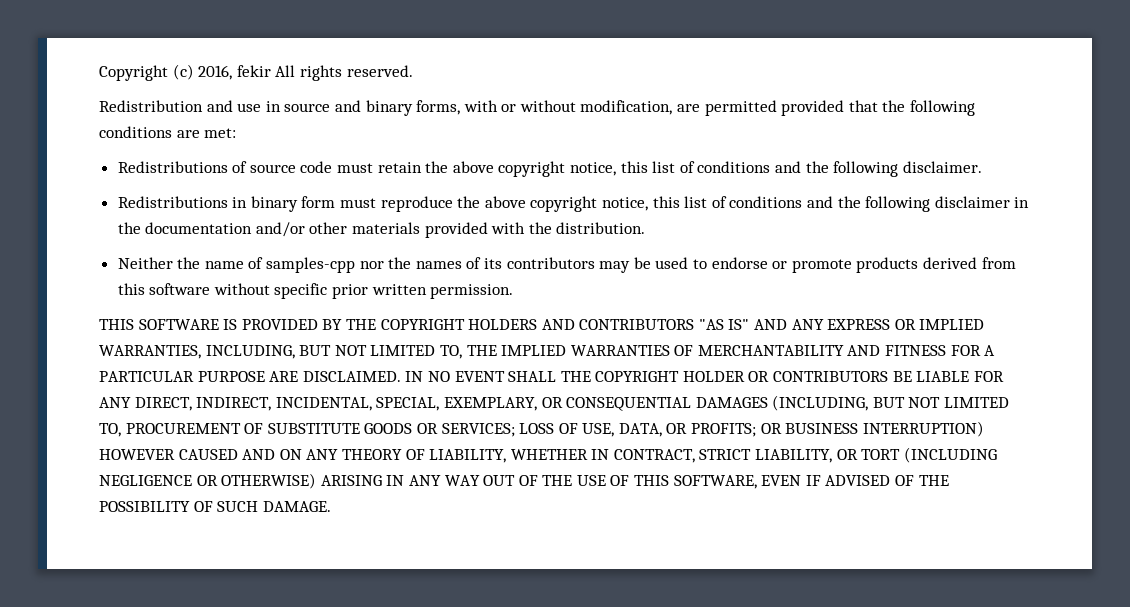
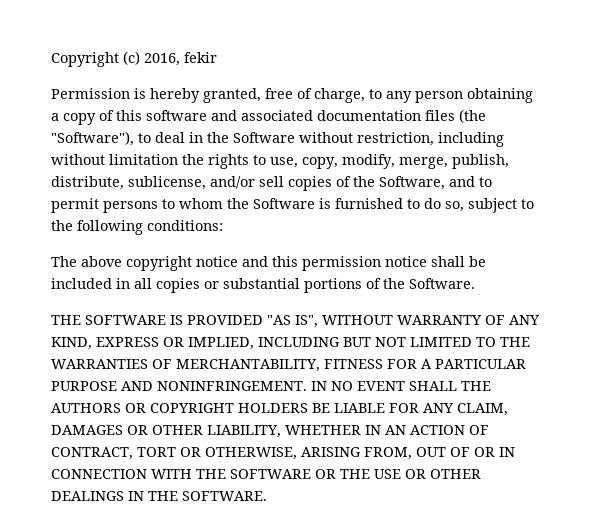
- Copyright (c) 2016, fekir All rights reserved.
- Redistribution and use in source and binary forms, with or without modification, are permitted provided that the following conditions are met:
- Redistributions of source code must retain the above copyright notice, this list of conditions and the following disclaimer.
- Redistributions in binary form must reproduce the above copyright notice, this list of conditions and the following disclaimer in the documentation and/or other materials provided with the distribution.
- Neither the name of samples-cpp nor the names of its contributors may be used to endorse or promote products derived from this software without specific prior written permission.
- THIS SOFTWARE IS PROVIDED BY THE COPYRIGHT HOLDERS AND CONTRIBUTORS "AS IS" AND ANY EXPRESS OR IMPLIED WARRANTIES, INCLUDING, BUT NOT LIMITED TO, THE IMPLIED WARRANTIES OF MERCHANTABILITY AND FITNESS FOR A PARTICULAR PURPOSE ARE DISCLAIMED.
+ Copyright (c) 2016, fekir
+ Permission is hereby granted, free of charge, to any person obtaining a copy of this software and associated documentation files (the "Software"), to deal in the Software without restriction, including without limitation the rights to use, copy, modify, merge, publish, distribute, sublicense, and/or sell copies of the Software, and to permit persons to whom the Software is furnished to do so, subject to the following conditions:
+ The above copyright notice and this permission notice shall be included in all copies or substantial portions of the Software.
+ THE SOFTWARE IS PROVIDED "AS IS", WITHOUT WARRANTY OF ANY KIND, EXPRESS OR IMPLIED, INCLUDING BUT NOT LIMITED TO THE WARRANTIES OF MERCHANTABILITY, FITNESS FOR A PARTICULAR PURPOSE AND NONINFRINGEMENT.
- IN NO EVENT SHALL THE COPYRIGHT HOLDER OR CONTRIBUTORS BE LIABLE FOR ANY DIRECT, INDIRECT, INCIDENTAL, SPECIAL, EXEMPLARY, OR CONSEQUENTIAL DAMAGES (INCLUDING, BUT NOT LIMITED TO, PROCUREMENT OF SUBSTITUTE GOODS OR SERVICES; LOSS OF USE, DATA, OR PROFITS; OR BUSINESS INTERRUPTION) HOWEVER CAUSED AND ON ANY THEORY OF LIABILITY, WHETHER IN CONTRACT, STRICT LIABILITY, OR TORT (INCLUDING NEGLIGENCE OR OTHERWISE) ARISING IN ANY WAY OUT OF THE USE OF THIS SOFTWARE, EVEN IF ADVISED OF THE POSSIBILITY OF SUCH DAMAGE.
+ IN NO EVENT SHALL THE AUTHORS OR COPYRIGHT HOLDERS BE LIABLE FOR ANY CLAIM, DAMAGES OR OTHER LIABILITY, WHETHER IN AN ACTION OF CONTRACT, TORT OR OTHERWISE, ARISING FROM, OUT OF OR IN CONNECTION WITH THE SOFTWARE OR THE USE OR OTHER DEALINGS IN THE SOFTWARE.

